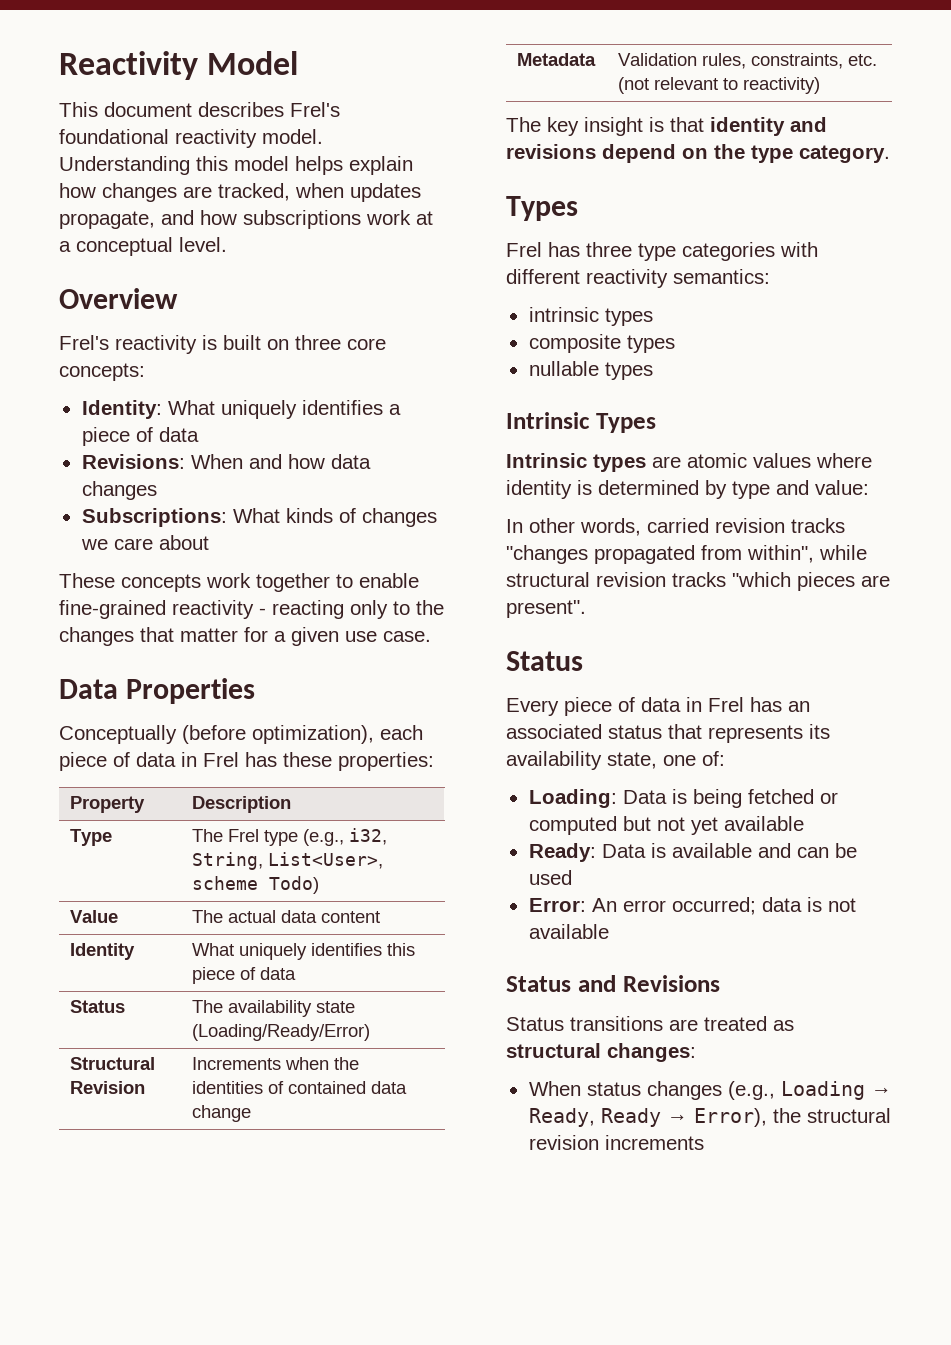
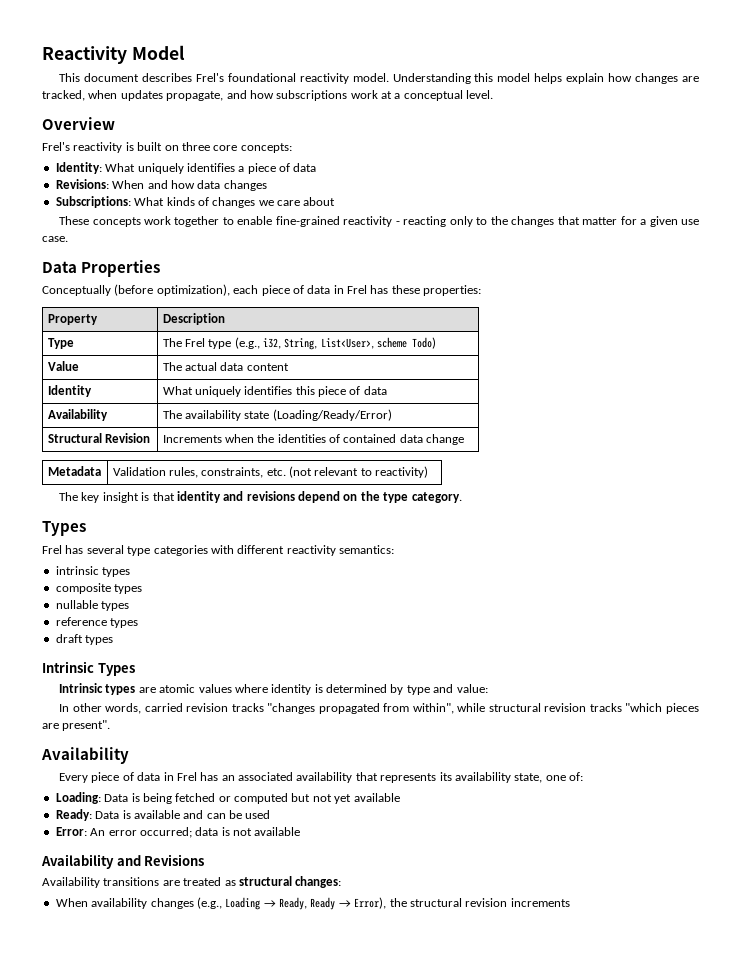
- Status | The availability state (Loading/Ready/Error)
+ Availability | The availability state (Loading/Ready/Error)
- Frel has three type categories with different reactivity semantics:
+ Frel has several type categories with different reactivity semantics:
+ reference types
+ draft types
  In other words, carried revision tracks "changes propagated from within", while structural revision tracks "which pieces are present".
- Status
+ Availability
- Every piece of data in Frel has an associated status that represents its availability state, one of:
+ Every piece of data in Frel has an associated availability that represents its availability state, one of:
- Status and Revisions
+ Availability and Revisions
- Status transitions are treated as structural changes:
+ Availability transitions are treated as structural changes:
- When status changes (e.g., Loading → Ready, Ready → Error), the structural revision increments
+ When availability changes (e.g., Loading → Ready, Ready → Error), the structural revision increments

